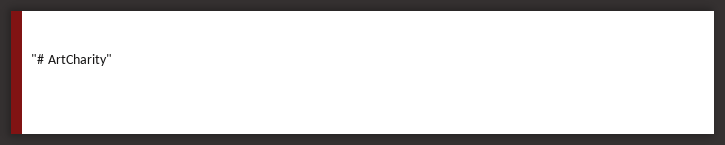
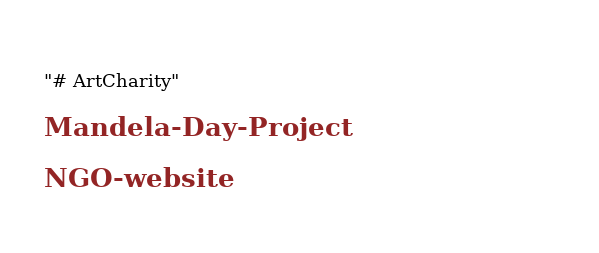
+ Mandela-Day-Project
+ NGO-website

